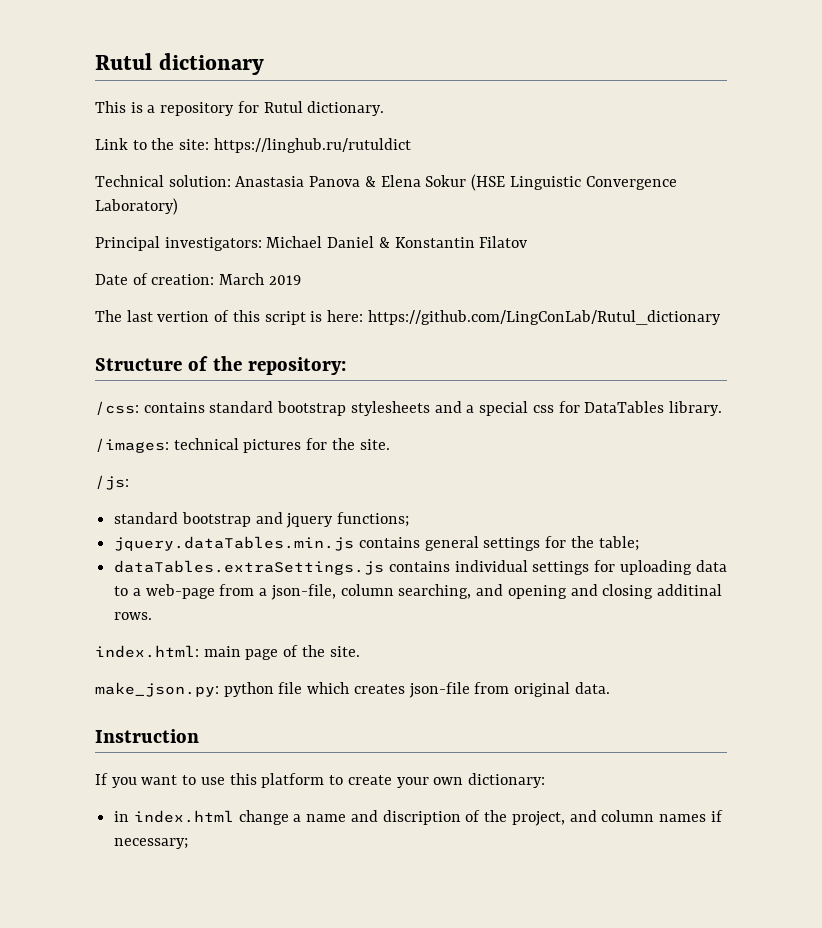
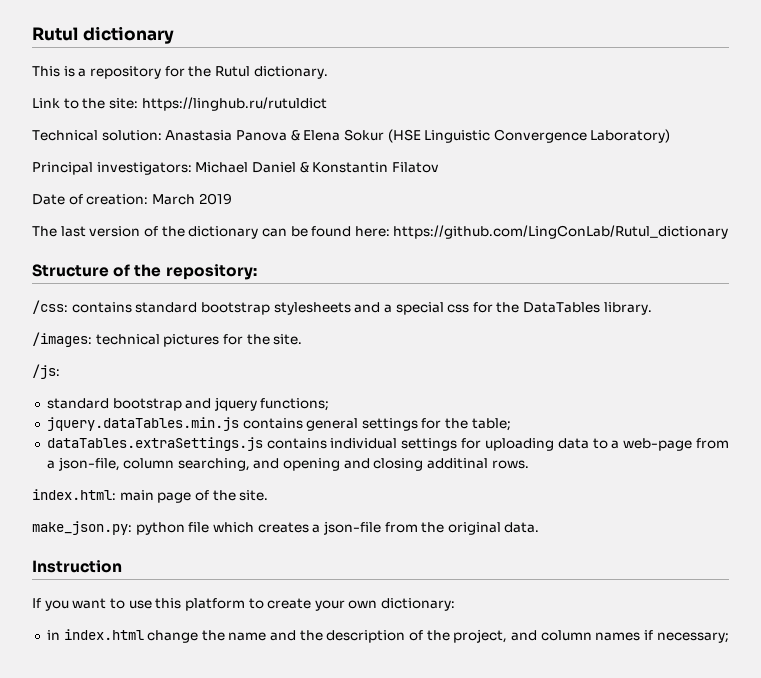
- This is a repository for Rutul dictionary.
+ This is a repository for the Rutul dictionary.
- The last vertion of this script is here: https://github.com/LingConLab/Rutul_dictionary
+ The last version of the dictionary can be found here: https://github.com/LingConLab/Rutul_dictionary
- /css: contains standard bootstrap stylesheets and a special css for DataTables library.
+ /css: contains standard bootstrap stylesheets and a special css for the DataTables library.
- make_json.py: python file which creates json-file from original data.
+ make_json.py: python file which creates a json-file from the original data.
- in index.html change a name and discription of the project, and column names if necessary;
+ in index.html change the name and the description of the project, and column names if necessary;

